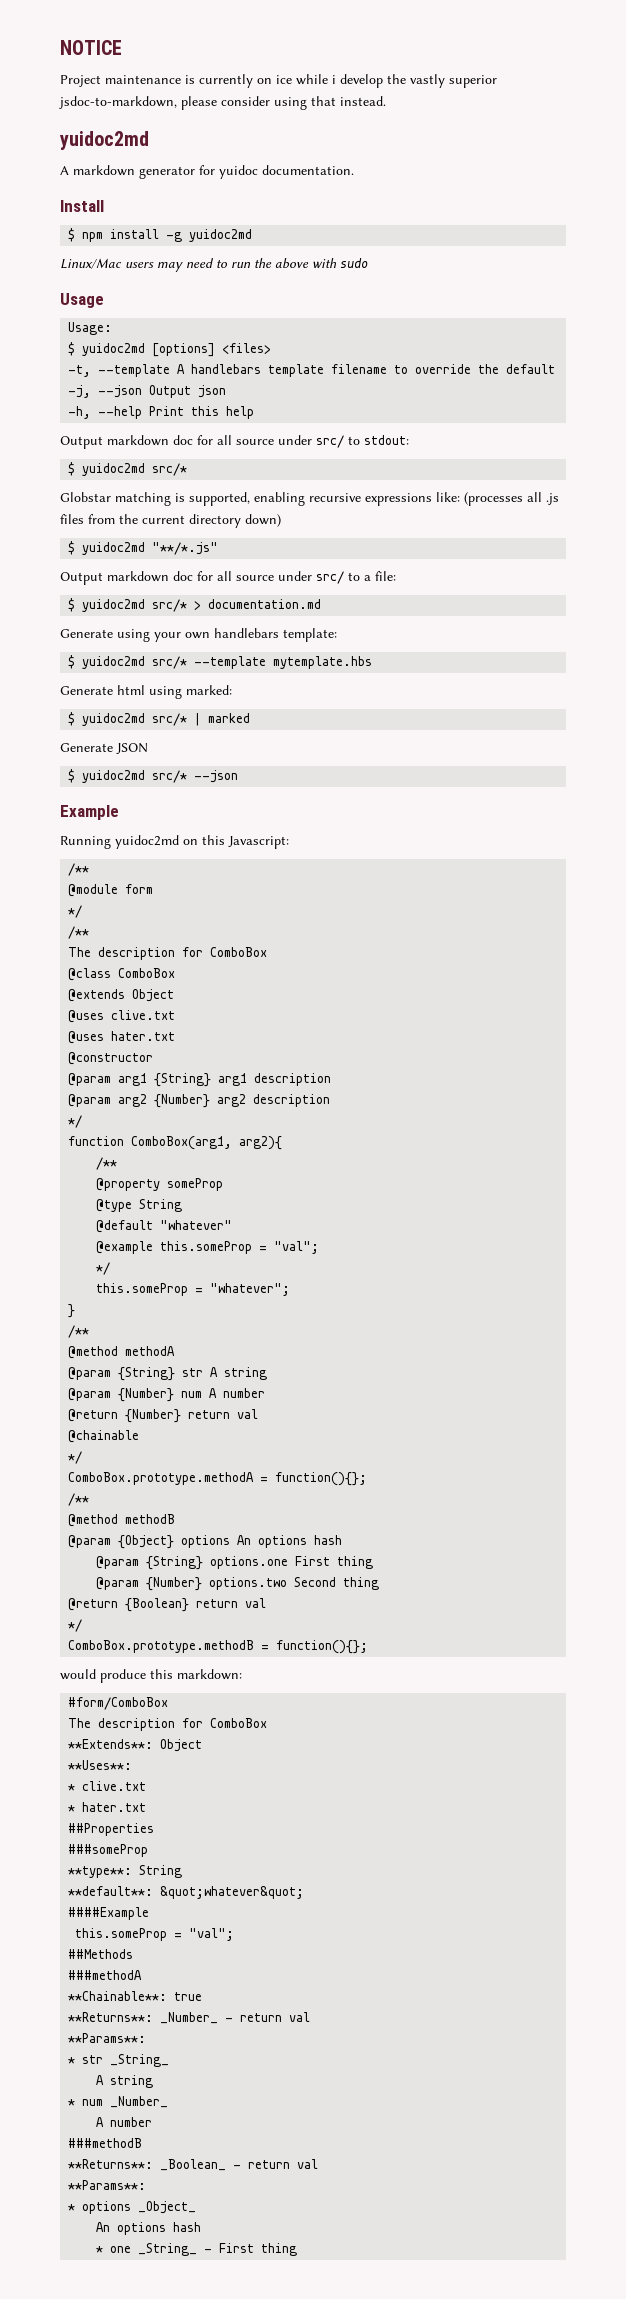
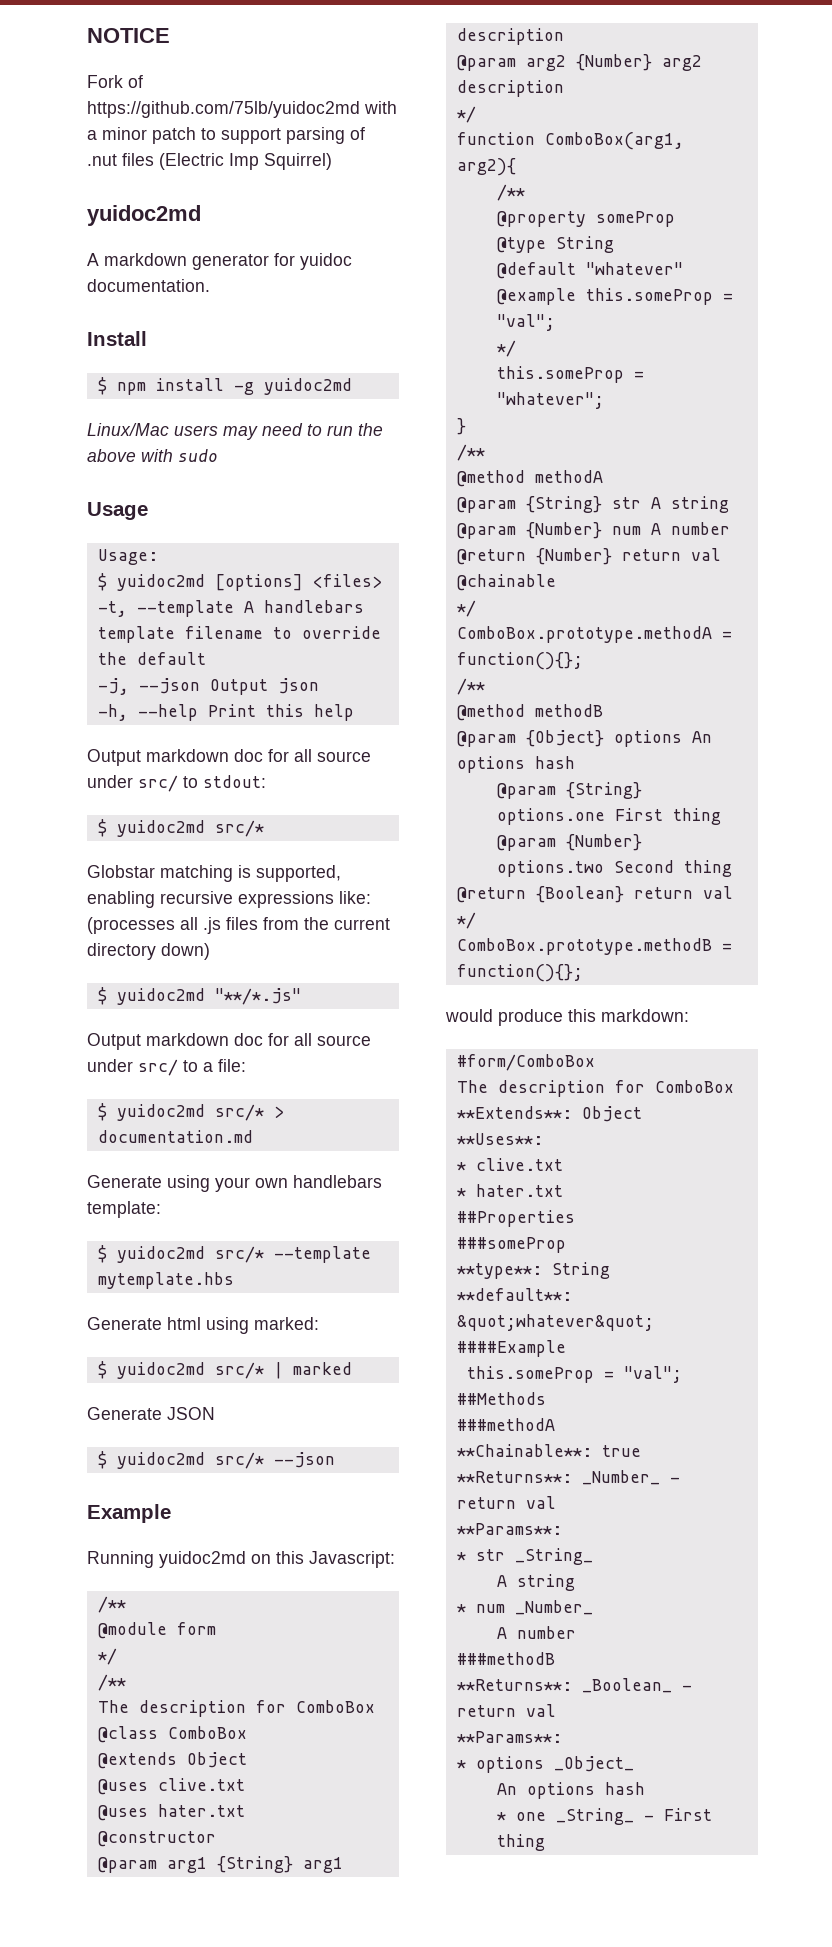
- Project maintenance is currently on ice while i develop the vastly superior jsdoc-to-markdown, please consider using that instead.
+ Fork of https://github.com/75lb/yuidoc2md with a minor patch to support parsing of .nut files (Electric Imp Squirrel)

